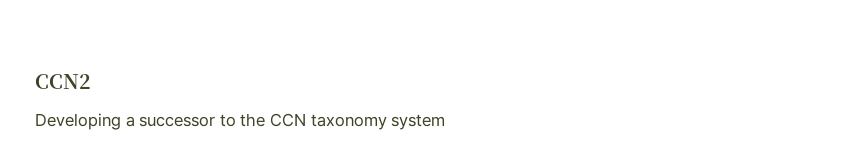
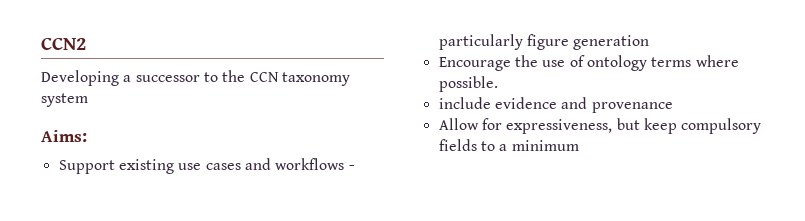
+ Aims:
+ Support existing use cases and workflows - particularly figure generation
+ Encourage the use of ontology terms where possible.
+ include evidence and provenance
+ Allow for expressiveness, but keep compulsory fields to a minimum

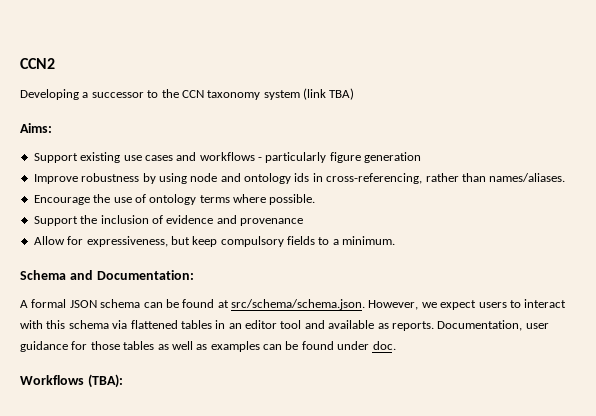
- Developing a successor to the CCN taxonomy system
+ Developing a successor to the CCN taxonomy system (link TBA)
+ Improve robustness by using node and ontology ids in cross-referencing, rather than names/aliases.
- include evidence and provenance
+ Support the inclusion of evidence and provenance
- Allow for expressiveness, but keep compulsory fields to a minimum
+ Allow for expressiveness, but keep compulsory fields to a minimum.
+ Schema and Documentation:
+ A formal JSON schema can be found at src/schema/schema.json. However, we expect users to interact with this schema via flattened tables in an editor tool and available as reports. Documentation, user guidance for those tables as well as examples can be found under doc.
+ Workflows (TBA):

